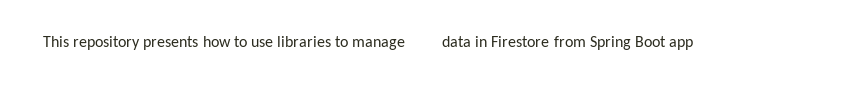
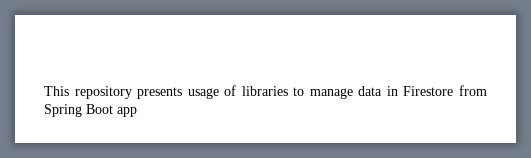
- This repository presents how to use libraries to manage data in Firestore from Spring Boot app
+ This repository presents usage of libraries to manage data in Firestore from Spring Boot app

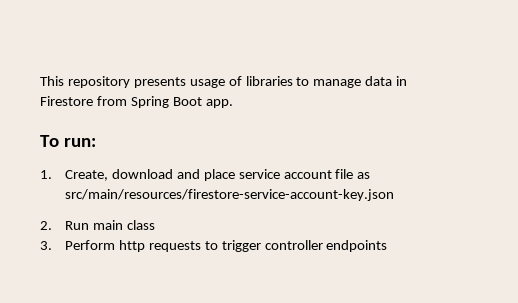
- This repository presents usage of libraries to manage data in Firestore from Spring Boot app
+ This repository presents usage of libraries to manage data in Firestore from Spring Boot app.
+ To run:
+ 1. Create, download and place service account file as src/main/resources/firestore-service-account-key.json
+ 2. Run main class
+ 3. Perform http requests to trigger controller endpoints

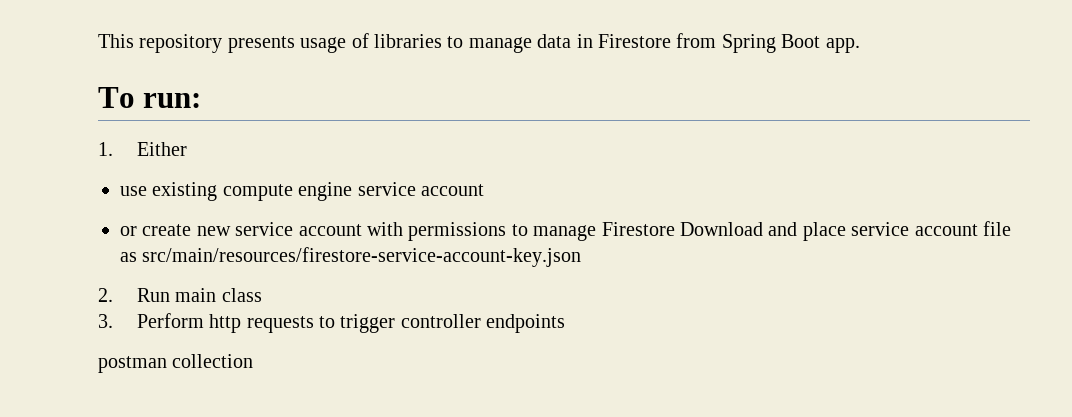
- 1. Create, download and place service account file as src/main/resources/firestore-service-account-key.json
+ 1. Either
+ use existing compute engine service account
+ or create new service account with permissions to manage Firestore Download and place service account file as src/main/resources/firestore-service-account-key.json
+ postman collection

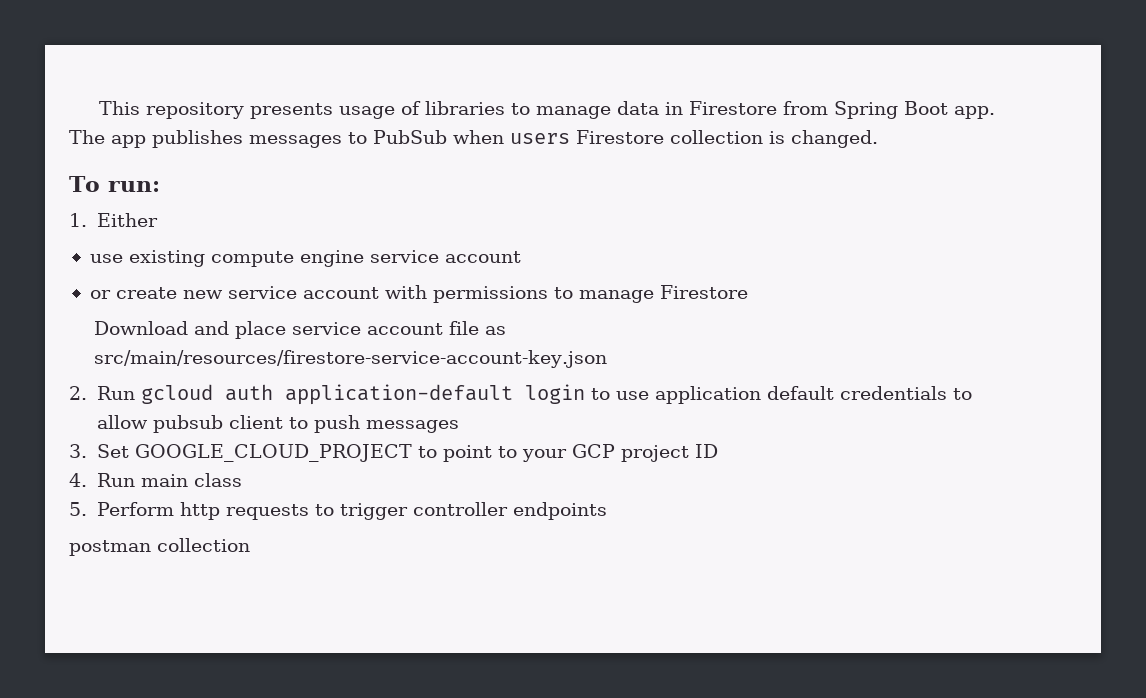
+ The app publishes messages to PubSub when users Firestore collection is changed.
- or create new service account with permissions to manage Firestore Download and place service account file as src/main/resources/firestore-service-account-key.json
+ or create new service account with permissions to manage Firestore
+ Download and place service account file as src/main/resources/firestore-service-account-key.json
- 2. Run main class
+ 2. Run gcloud auth application-default login to use application default credentials to allow pubsub client to push messages
+ 3. Set GOOGLE_CLOUD_PROJECT to point to your GCP project ID
+ 4. Run main class
- 3. Perform http requests to trigger controller endpoints
+ 5. Perform http requests to trigger controller endpoints

